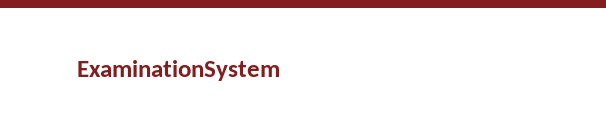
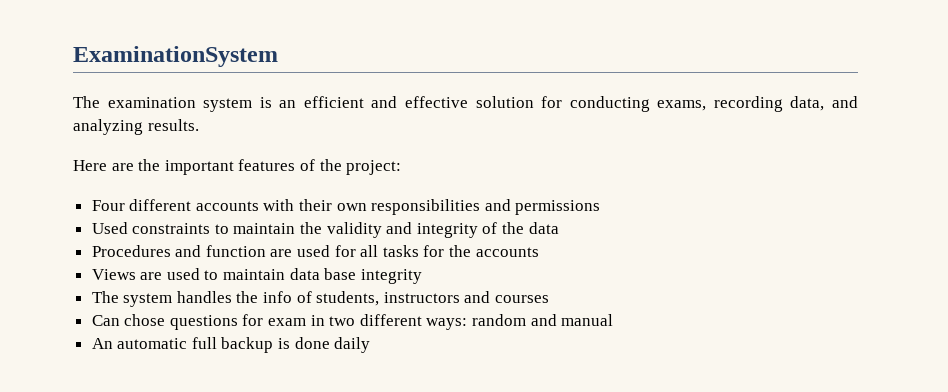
+ The examination system is an efficient and effective solution for conducting exams, recording data, and analyzing results.
+ Here are the important features of the project:
+ Four different accounts with their own responsibilities and permissions
+ Used constraints to maintain the validity and integrity of the data
+ Procedures and function are used for all tasks for the accounts
+ Views are used to maintain data base integrity
+ The system handles the info of students, instructors and courses
+ Can chose questions for exam in two different ways: random and manual
+ An automatic full backup is done daily

